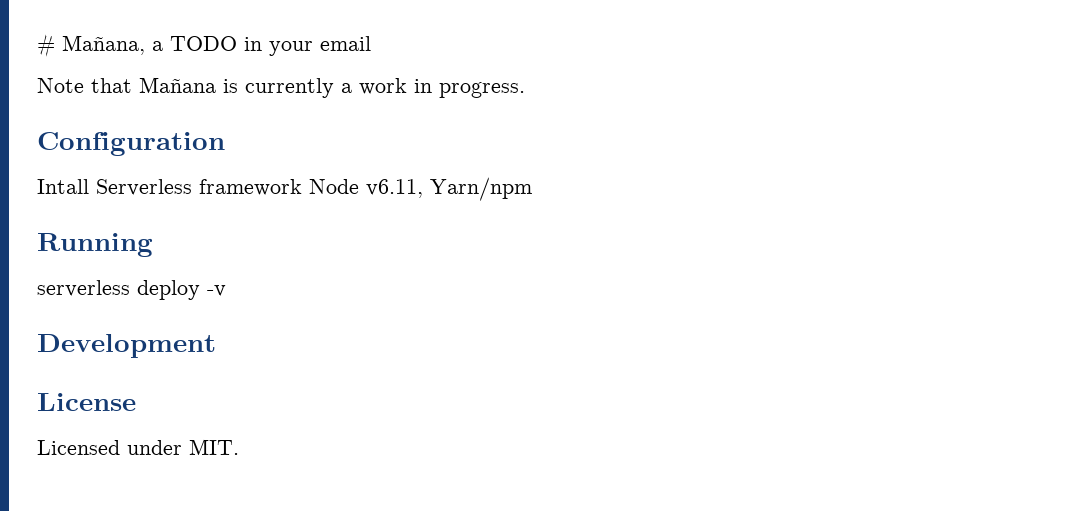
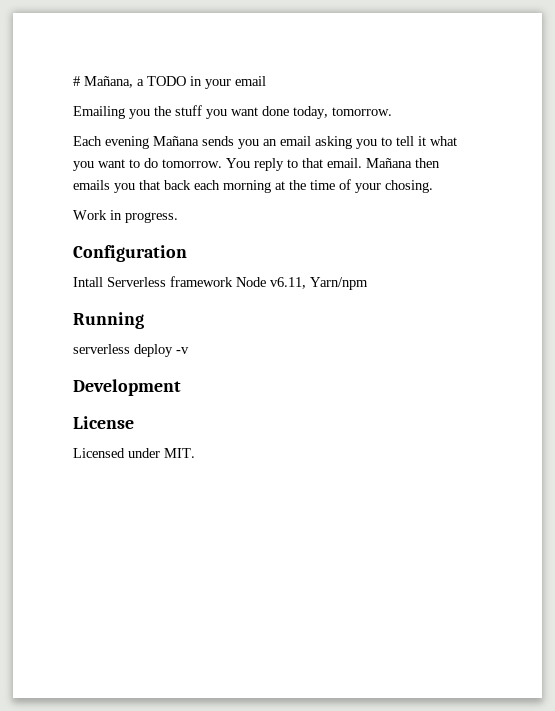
- Note that Mañana is currently a work in progress.
+ Emailing you the stuff you want done today, tomorrow.
+ Each evening Mañana sends you an email asking you to tell it what you want to do tomorrow. You reply to that email. Mañana then emails you that back each morning at the time of your chosing.
+ Work in progress.

